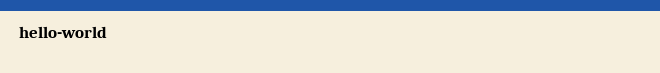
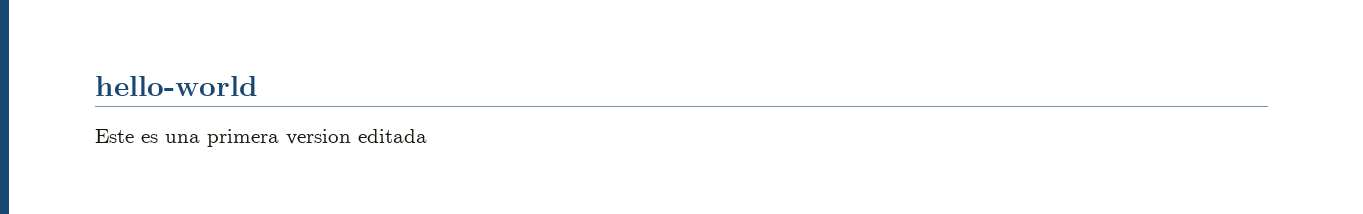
+ Este es una primera version editada

